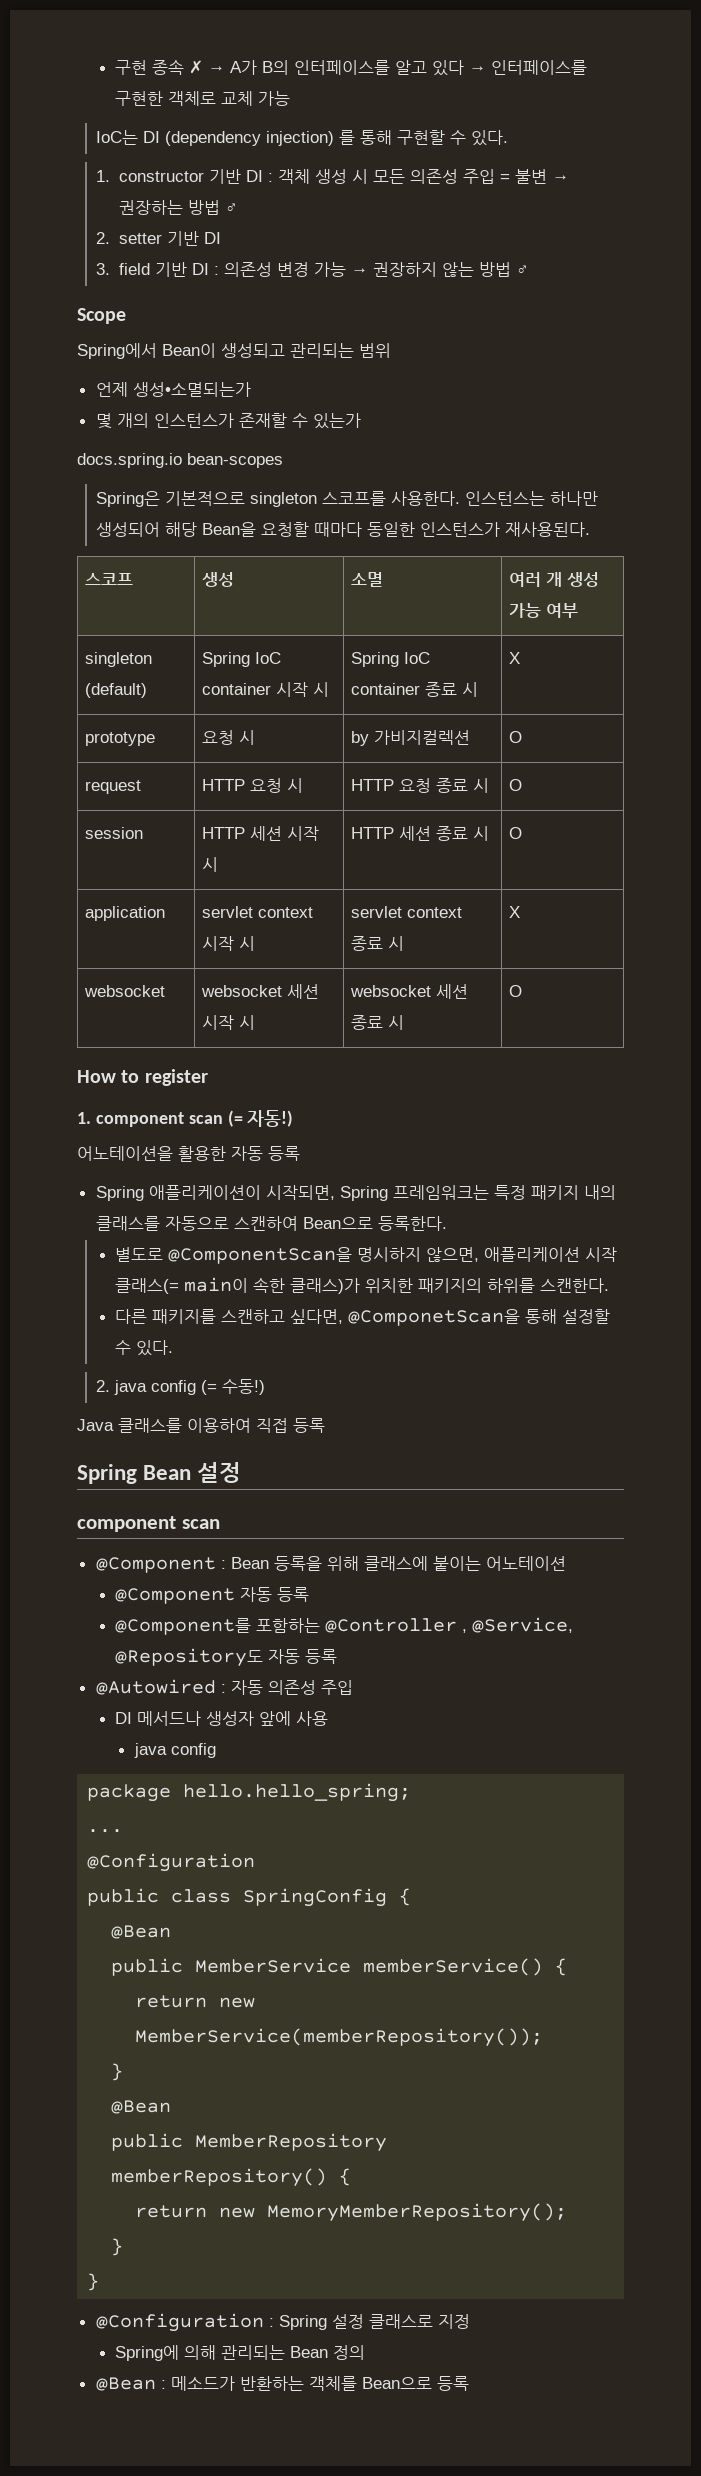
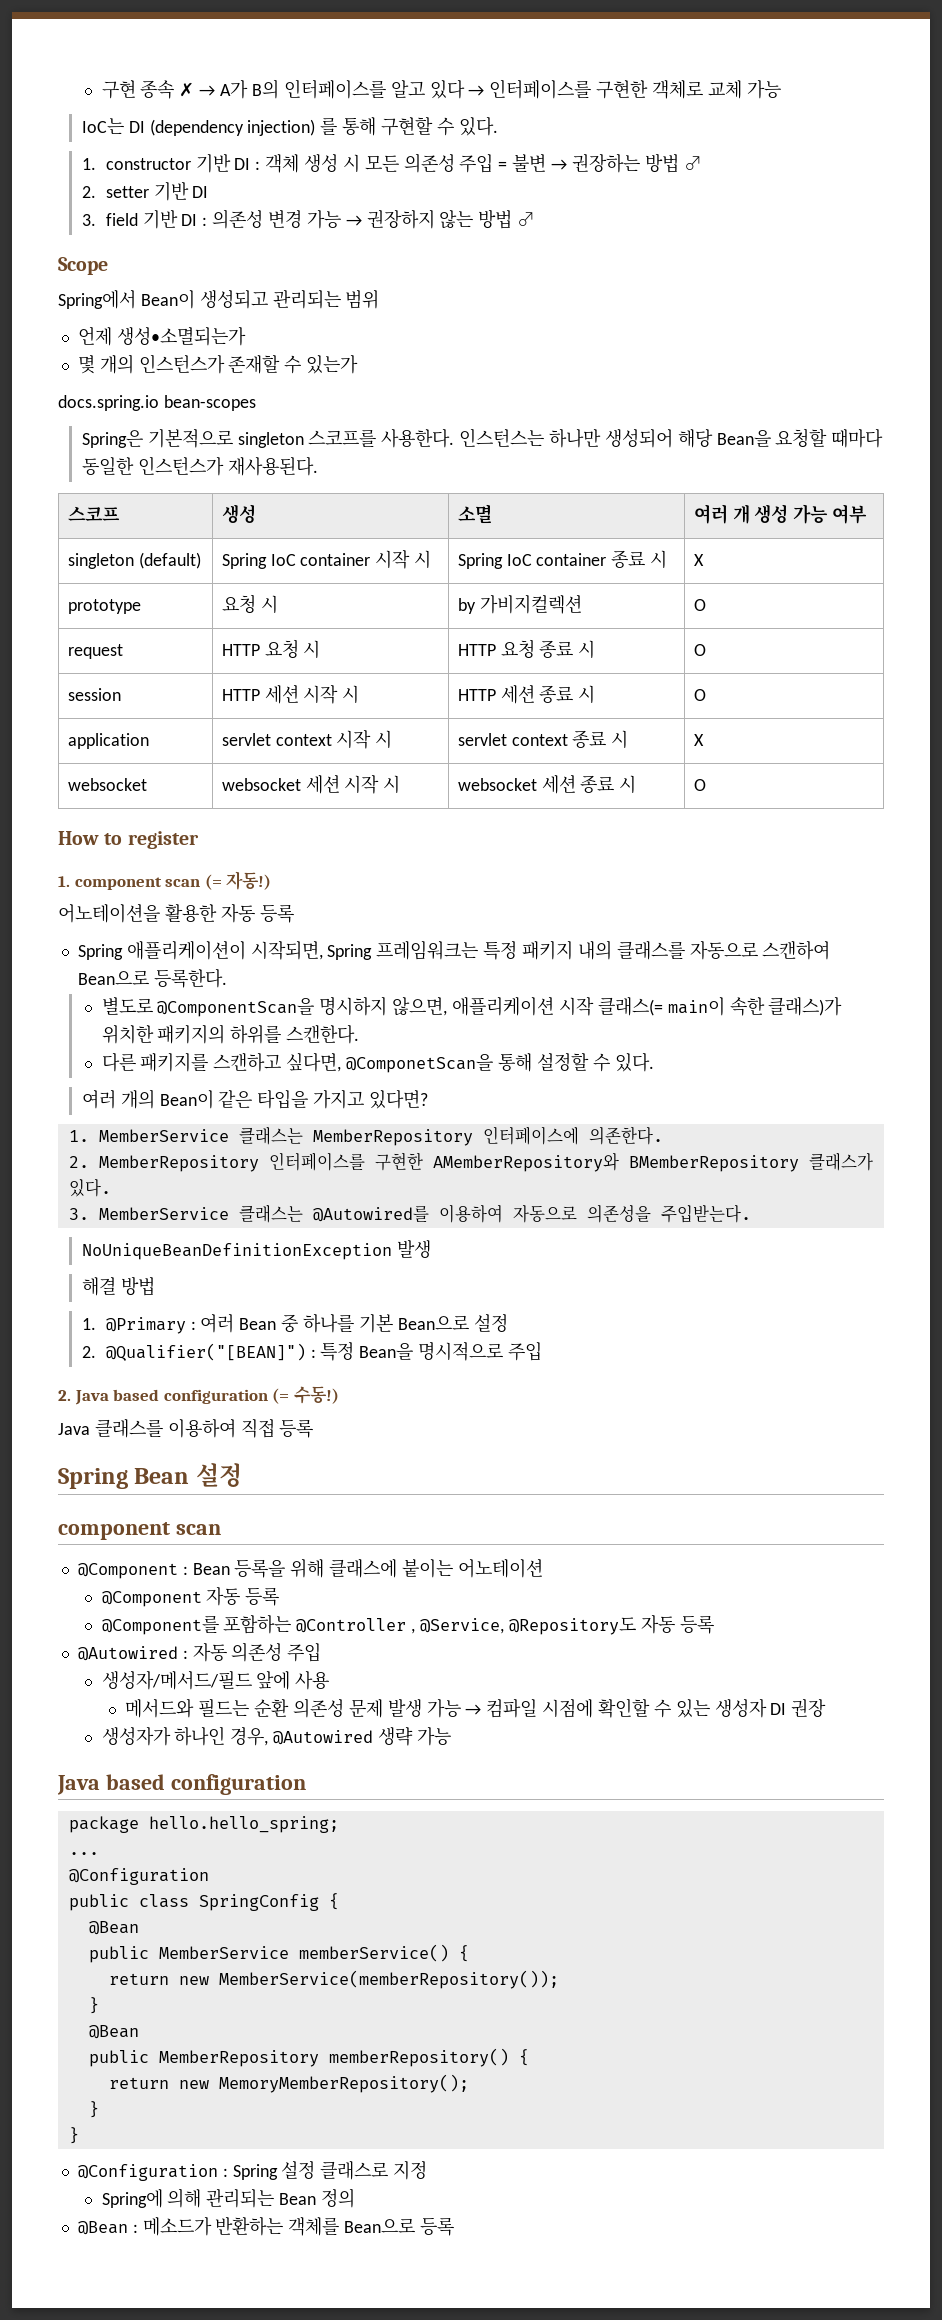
- 2. java config (= 수동!)
+ 여러 개의 Bean이 같은 타입을 가지고 있다면?
+ 1. MemberService 클래스는 MemberRepository 인터페이스에 의존한다.
+ 2. MemberRepository 인터페이스를 구현한 AMemberRepository와 BMemberRepository 클래스가 있다.
+ 3. MemberService 클래스는 @Autowired를 이용하여 자동으로 의존성을 주입받는다.
+ NoUniqueBeanDefinitionException 발생
+ 해결 방법
+ 1. @Primary : 여러 Bean 중 하나를 기본 Bean으로 설정
+ 2. @Qualifier("[BEAN]") : 특정 Bean을 명시적으로 주입
+ 2. Java based configuration (= 수동!)
- DI 메서드나 생성자 앞에 사용
- java config
+ 생성자/메서드/필드 앞에 사용
+ 메서드와 필드는 순환 의존성 문제 발생 가능 → 컴파일 시점에 확인할 수 있는 생성자 DI 권장
+ 생성자가 하나인 경우, @Autowired 생략 가능
+ Java based configuration

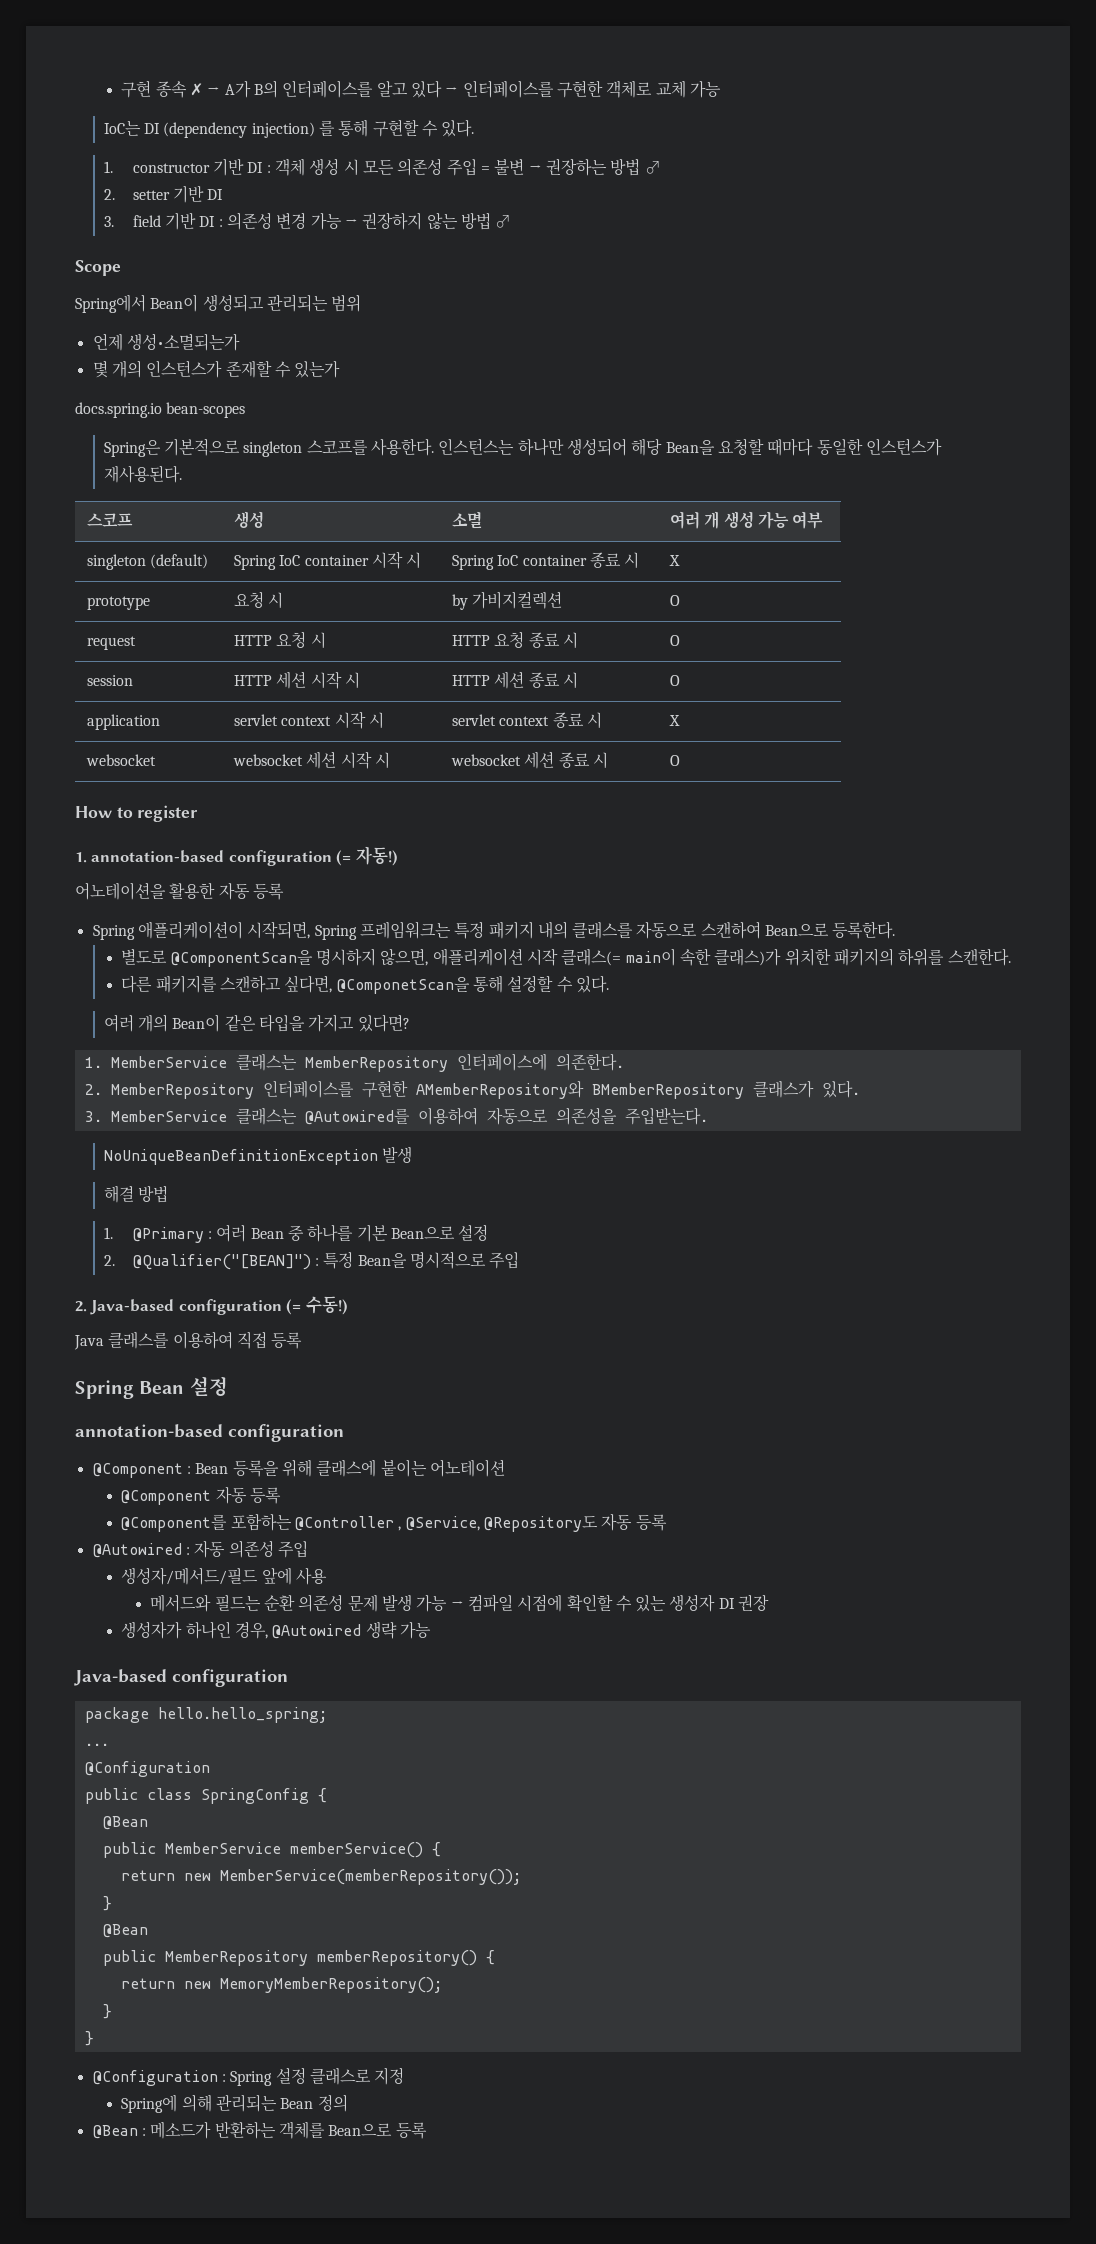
- 1. component scan (= 자동!)
+ 1. annotation-based configuration (= 자동!)
- 2. Java based configuration (= 수동!)
+ 2. Java-based configuration (= 수동!)
  Spring Bean 설정
- component scan
+ annotation-based configuration
  생성자가 하나인 경우, @Autowired 생략 가능
- Java based configuration
+ Java-based configuration

